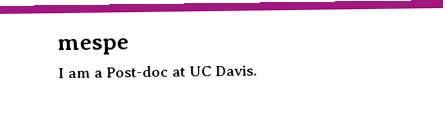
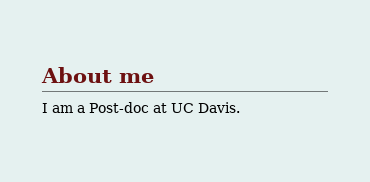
- mespe
+ About me

